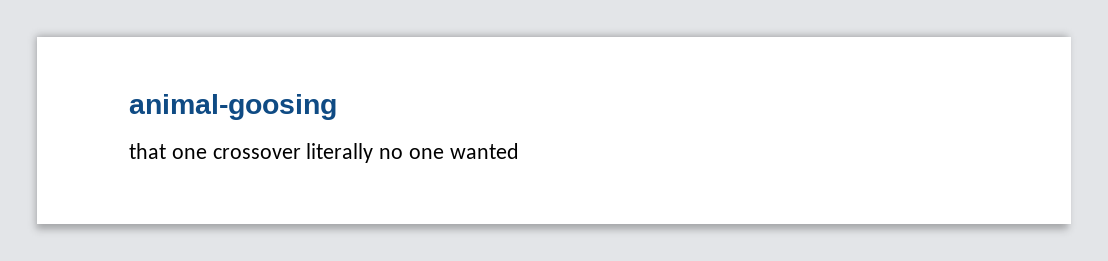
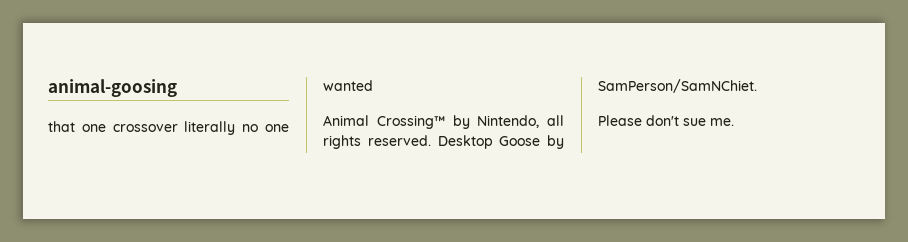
+ Animal Crossing™ by Nintendo, all rights reserved. Desktop Goose by SamPerson/SamNChiet.
+ Please don't sue me.

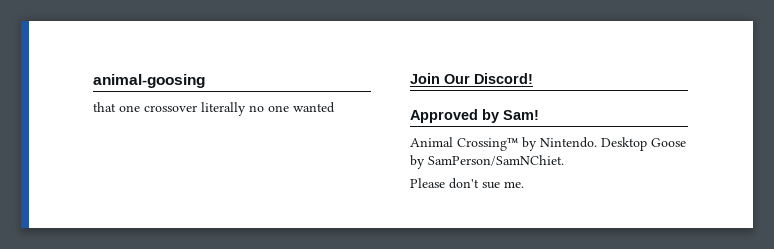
+ Join Our Discord!
+ Approved by Sam!
- Animal Crossing™ by Nintendo, all rights reserved.
+ Animal Crossing™ by Nintendo.

